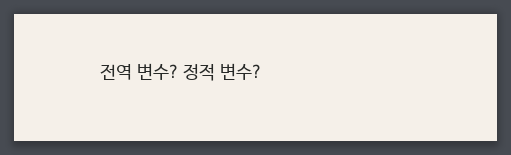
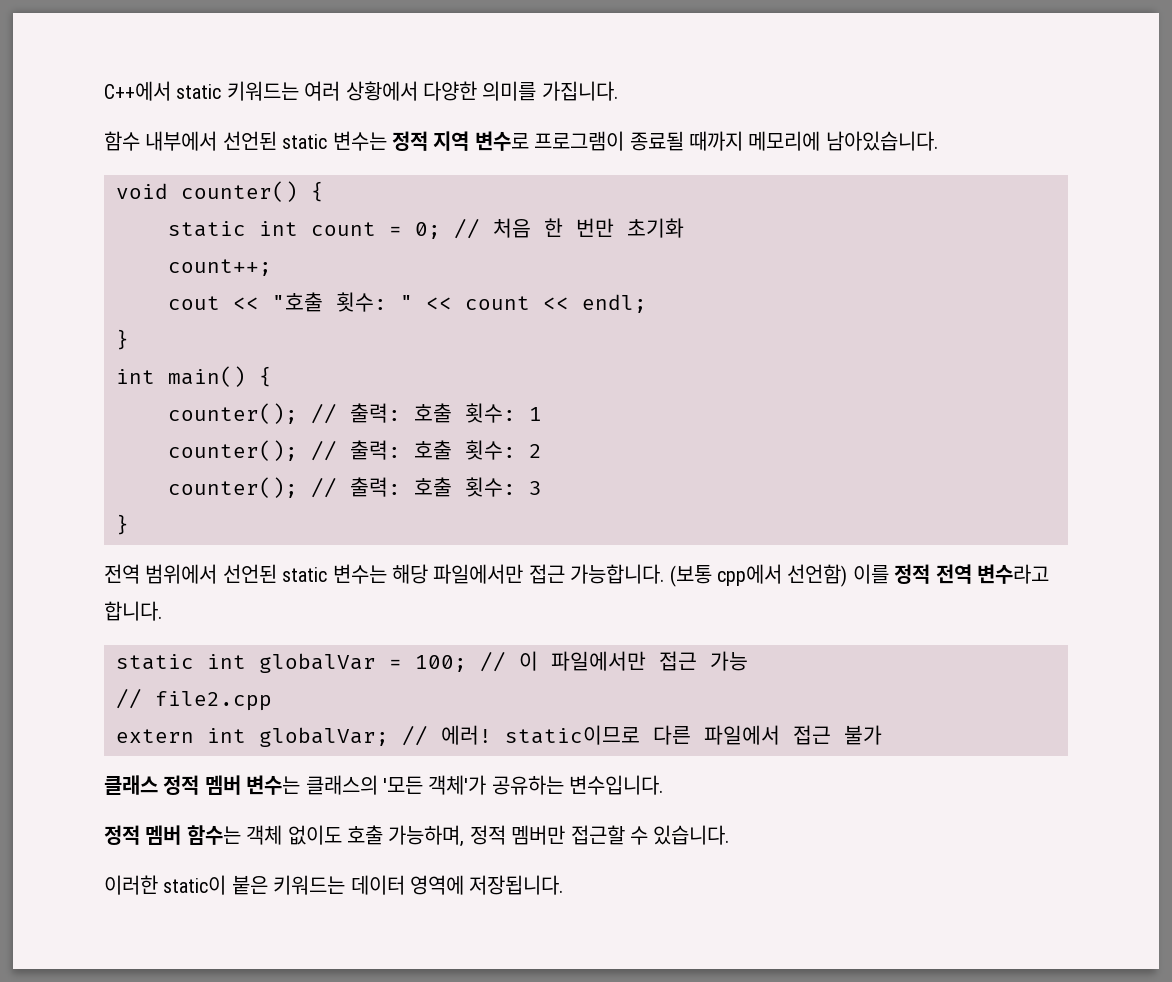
- 전역 변수? 정적 변수?
+ C++에서 static 키워드는 여러 상황에서 다양한 의미를 가집니다.
+ 함수 내부에서 선언된 static 변수는 정적 지역 변수로 프로그램이 종료될 때까지 메모리에 남아있습니다.
+ void counter() {
+ static int count = 0; // 처음 한 번만 초기화
+ count++;
+ cout << "호출 횟수: " << count << endl;
+ }
+ int main() {
+ counter(); // 출력: 호출 횟수: 1
+ counter(); // 출력: 호출 횟수: 2
+ counter(); // 출력: 호출 횟수: 3
+ }
+ 전역 범위에서 선언된 static 변수는 해당 파일에서만 접근 가능합니다. (보통 cpp에서 선언함) 이를 정적 전역 변수라고 합니다.
+ static int globalVar = 100; // 이 파일에서만 접근 가능
+ // file2.cpp
+ extern int globalVar; // 에러! static이므로 다른 파일에서 접근 불가
+ 클래스 정적 멤버 변수는 클래스의 '모든 객체'가 공유하는 변수입니다.
+ 정적 멤버 함수는 객체 없이도 호출 가능하며, 정적 멤버만 접근할 수 있습니다.
+ 이러한 static이 붙은 키워드는 데이터 영역에 저장됩니다.

